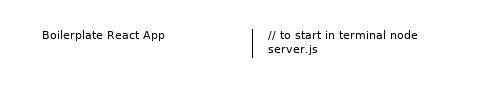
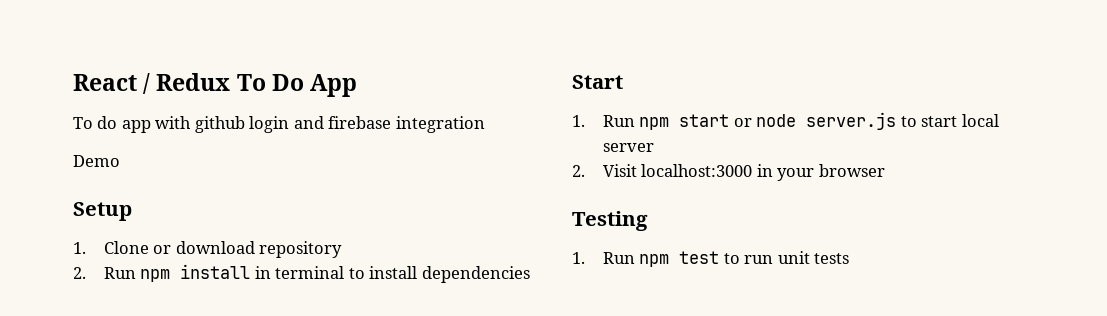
- Boilerplate React App
- // to start in terminal node server.js
+ React / Redux To Do App
+ To do app with github login and firebase integration
+ Demo
+ Setup
+ 1. Clone or download repository
+ 2. Run npm install in terminal to install dependencies
+ Start
+ 1. Run npm start or node server.js to start local server
+ 2. Visit localhost:3000 in your browser
+ Testing
+ 1. Run npm test to run unit tests

